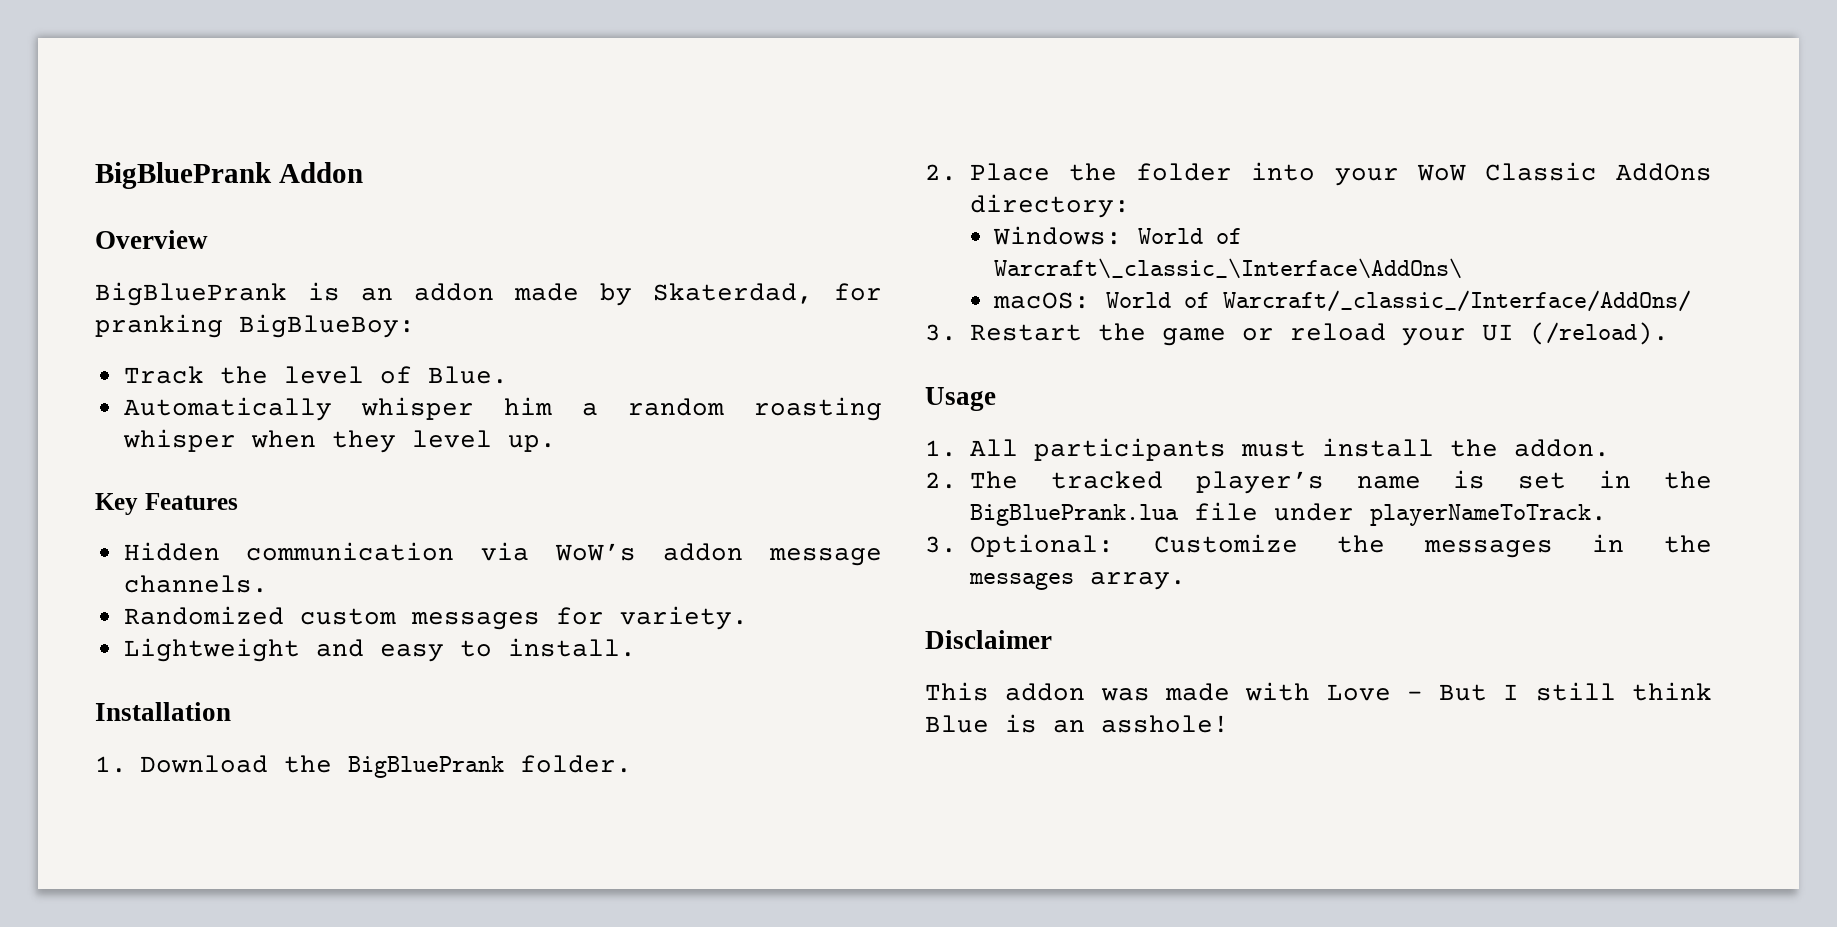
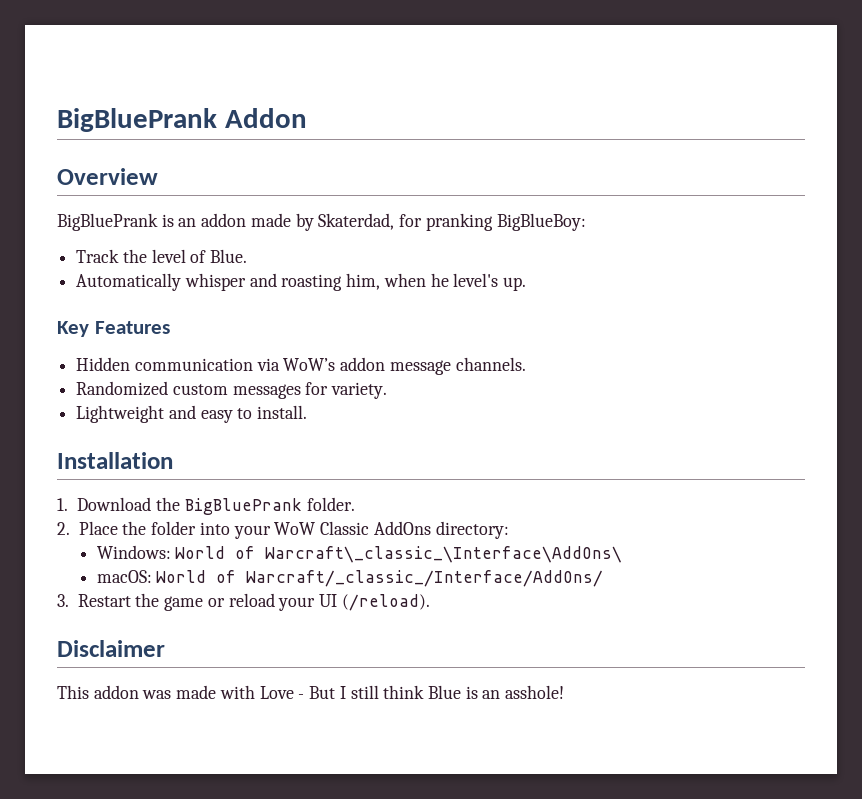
- Automatically whisper him a random roasting whisper when they level up.
+ Automatically whisper and roasting him, when he level's up.
- Usage
- 1. All participants must install the addon.
- 2. The tracked player’s name is set in the BigBluePrank.lua file under playerNameToTrack.
- 3. Optional: Customize the messages in the messages array.

